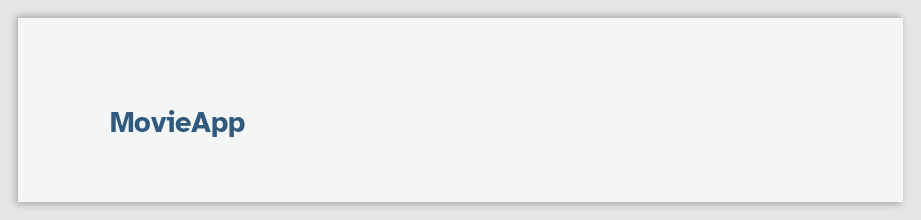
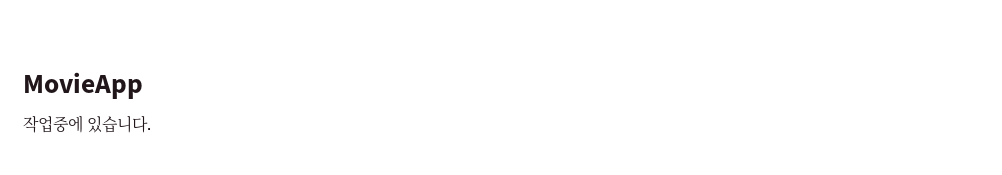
+ 작업중에 있습니다.

